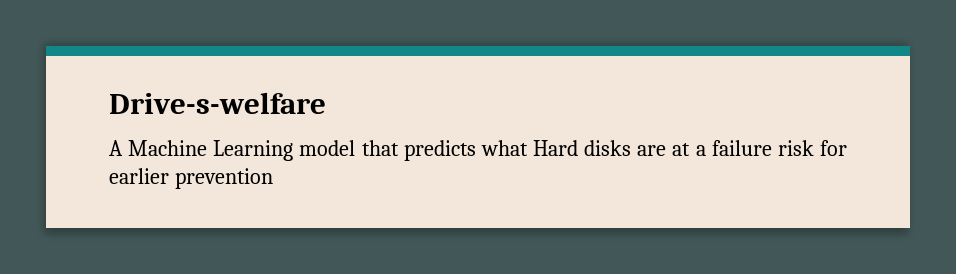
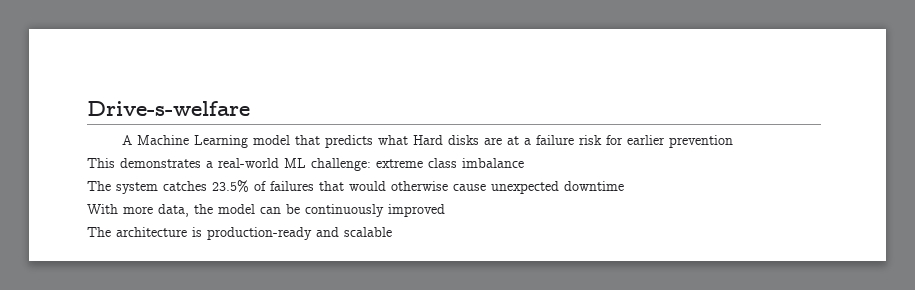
+ This demonstrates a real-world ML challenge: extreme class imbalance
+ The system catches 23.5% of failures that would otherwise cause unexpected downtime
+ With more data, the model can be continuously improved
+ The architecture is production-ready and scalable

